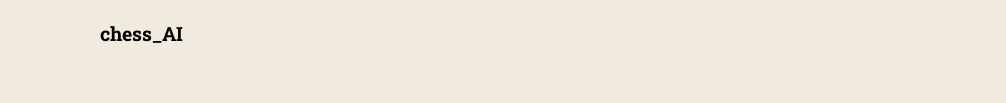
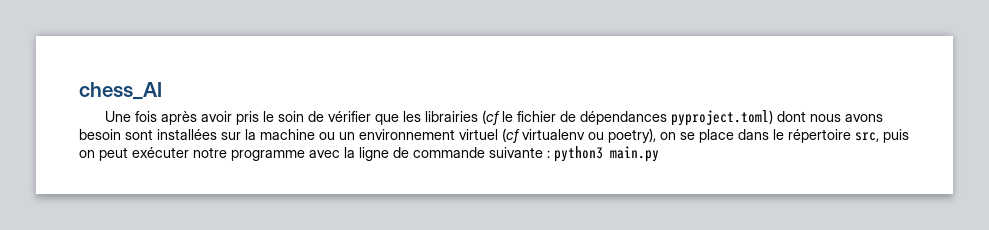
+ Une fois après avoir pris le soin de vérifier que les librairies (cf le fichier de dépendances pyproject.toml) dont nous avons besoin sont installées sur la machine ou un environnement virtuel (cf virtualenv ou poetry), on se place dans le répertoire src, puis on peut exécuter notre programme avec la ligne de commande suivante : python3 main.py

